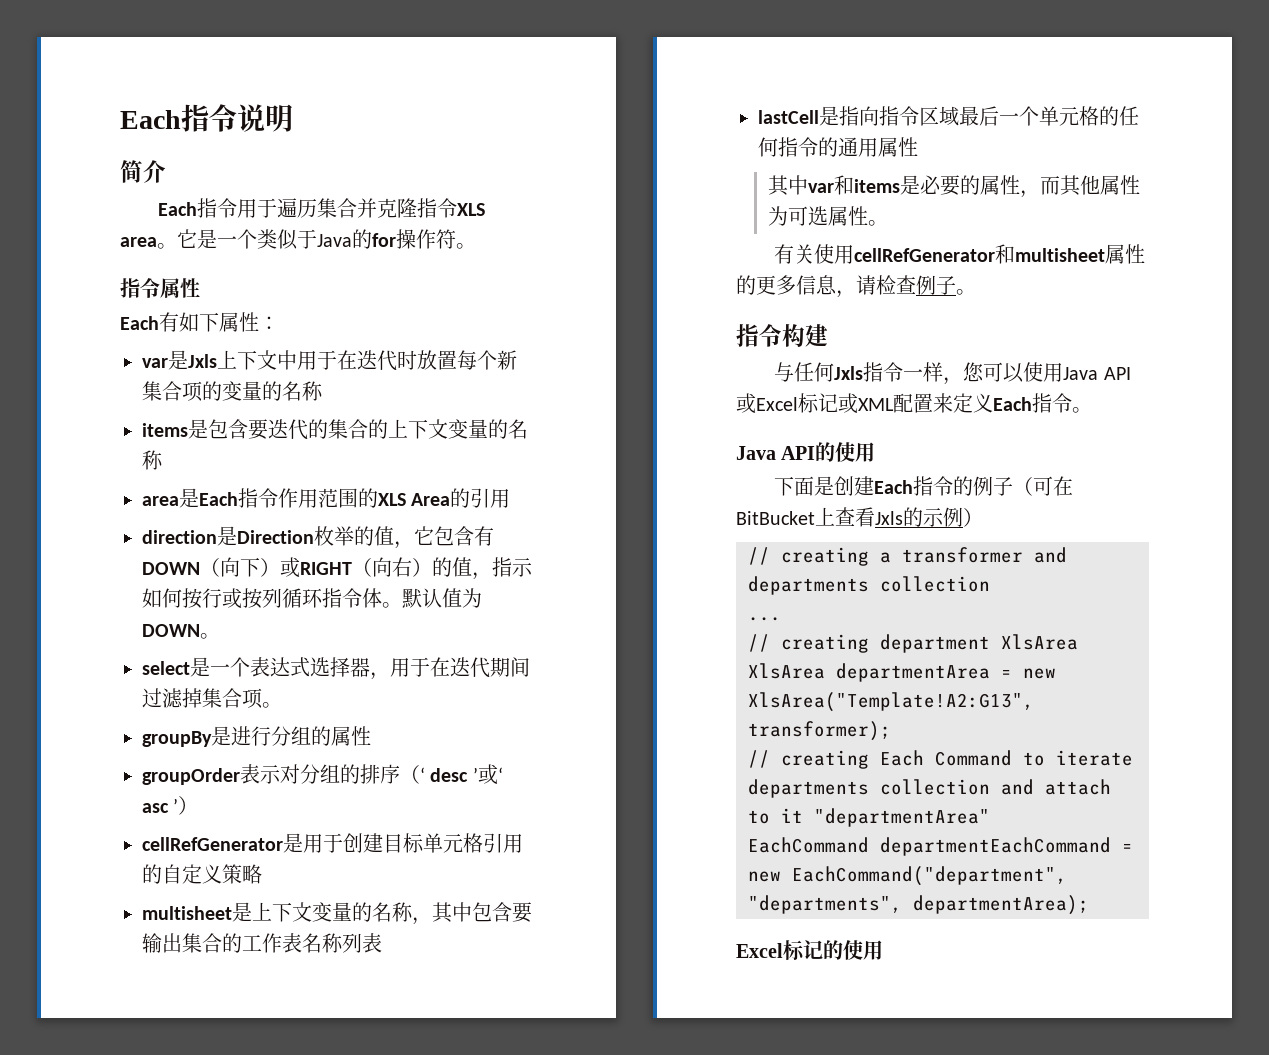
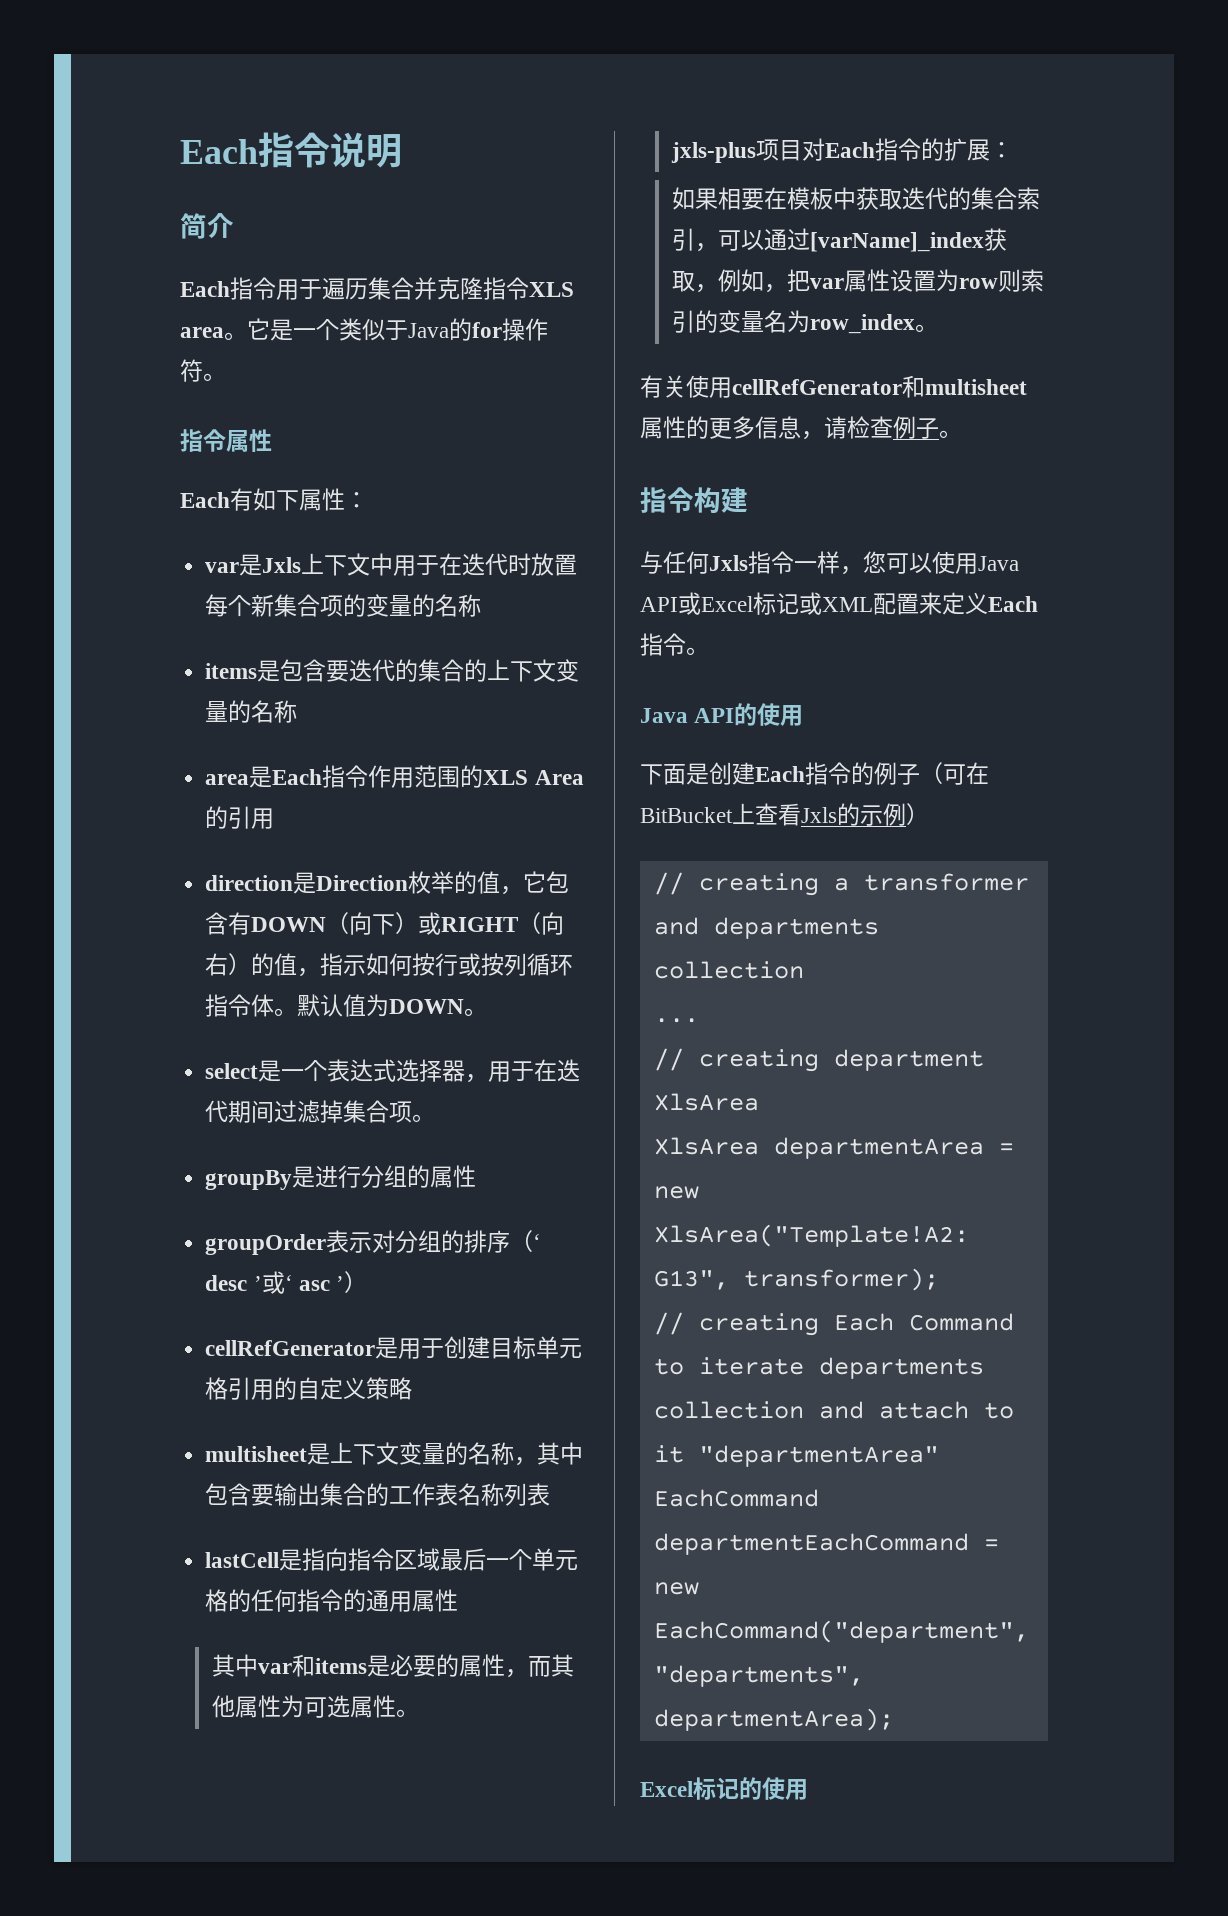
+ jxls-plus项目对Each指令的扩展：
+ 如果相要在模板中获取迭代的集合索引，可以通过[varName]_index获取，例如，把var属性设置为row则索引的变量名为row_index。

